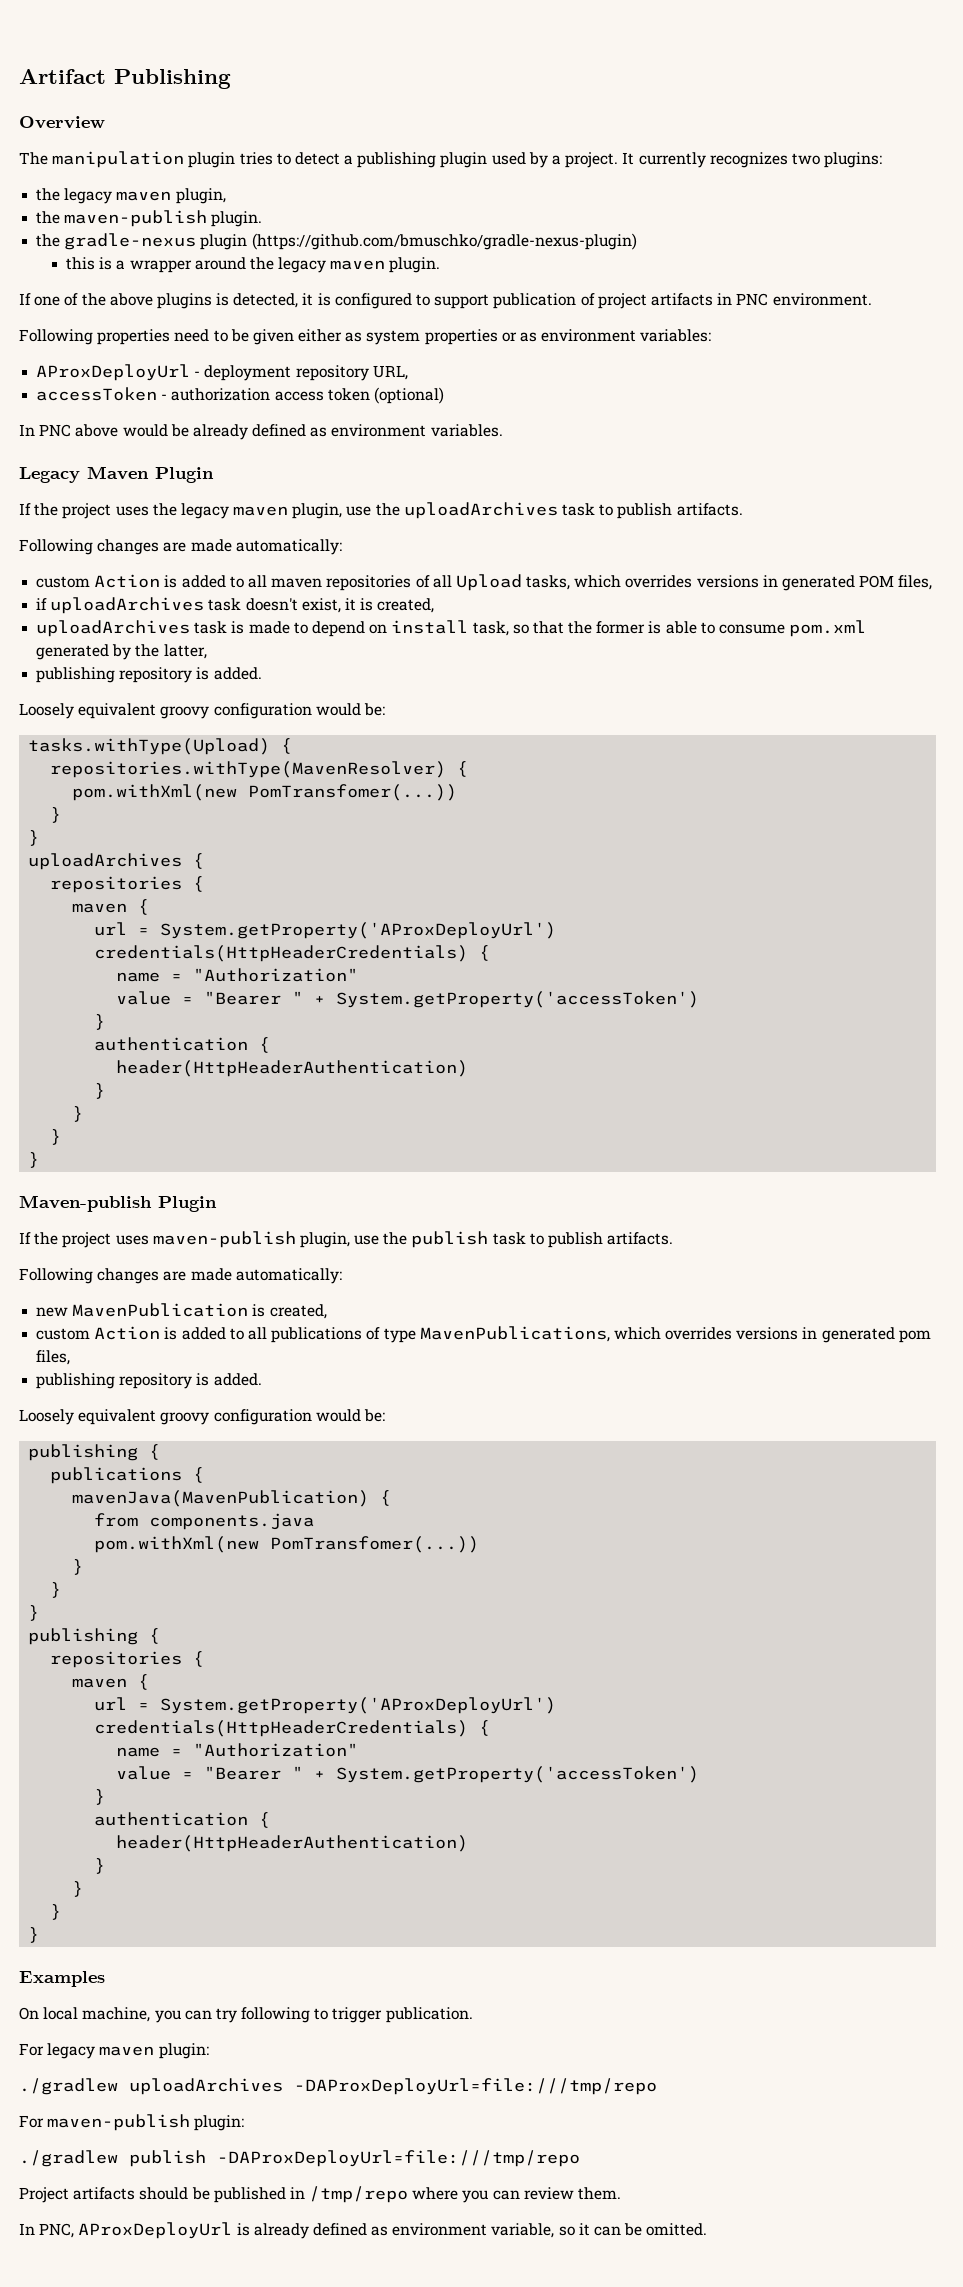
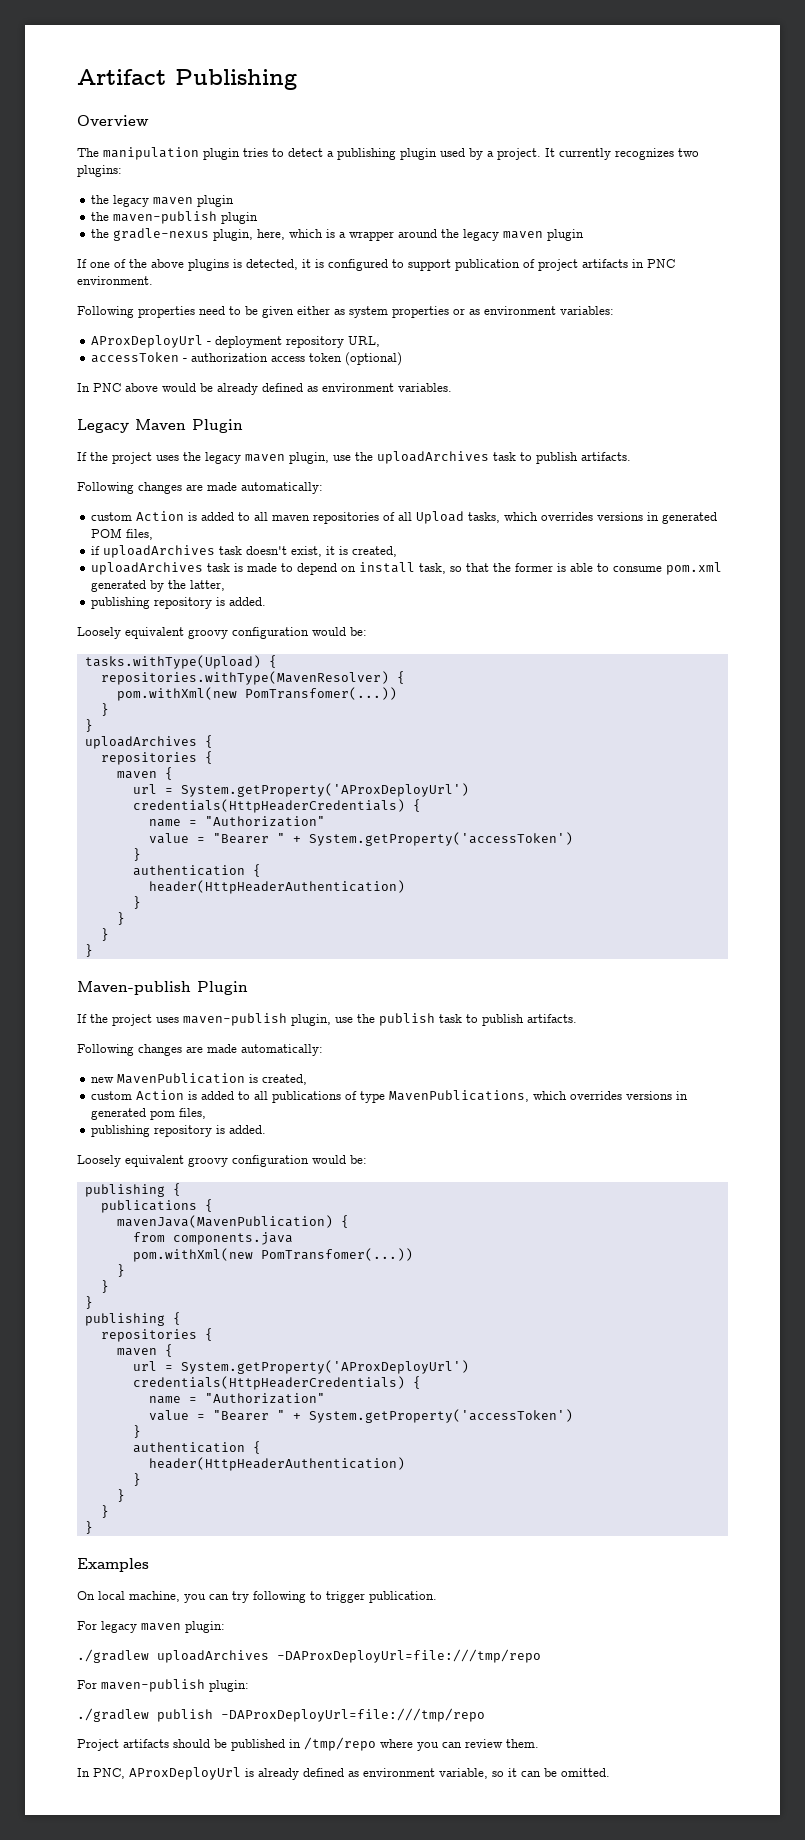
  It currently recognizes two plugins:
- the legacy maven plugin,
+ the legacy maven plugin
- the maven-publish plugin.
+ the maven-publish plugin
- the gradle-nexus plugin (https://github.com/bmuschko/gradle-nexus-plugin)
- this is a wrapper around the legacy maven plugin.
+ the gradle-nexus plugin, here, which is a wrapper around the legacy maven plugin

